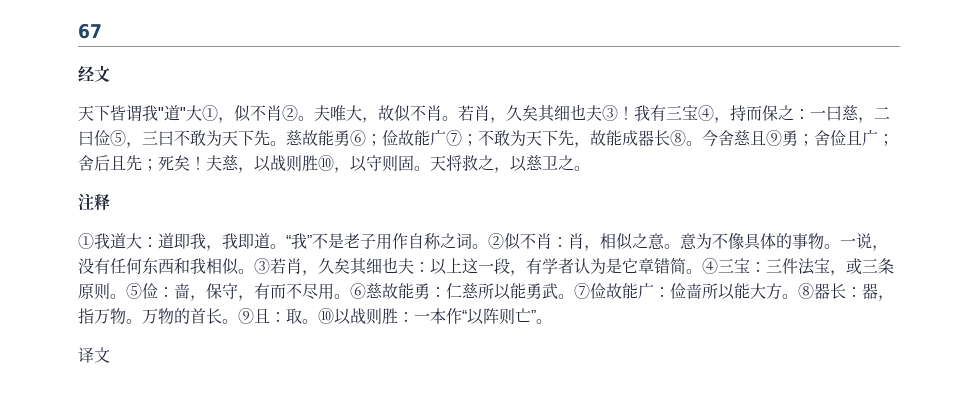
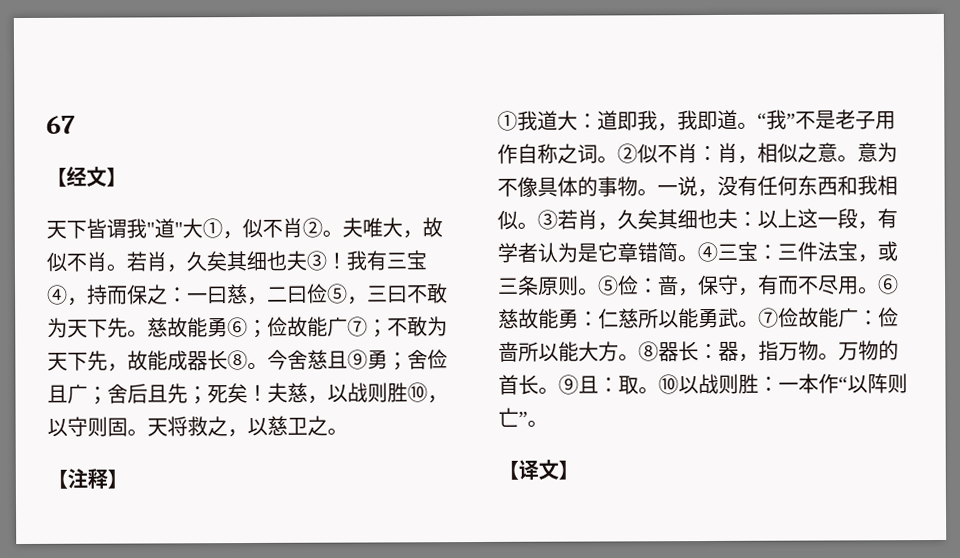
- 经文
+ 【经文】
- 注释
+ 【注释】
- 译文
+ 【译文】

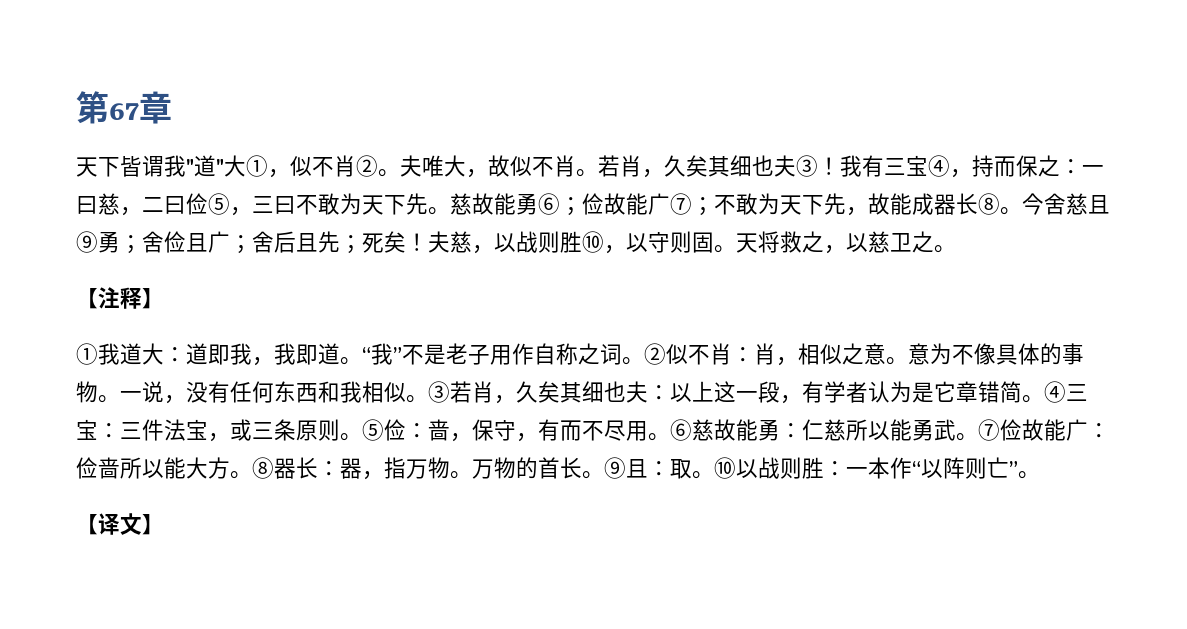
- 67
- 【经文】
+ 第67章

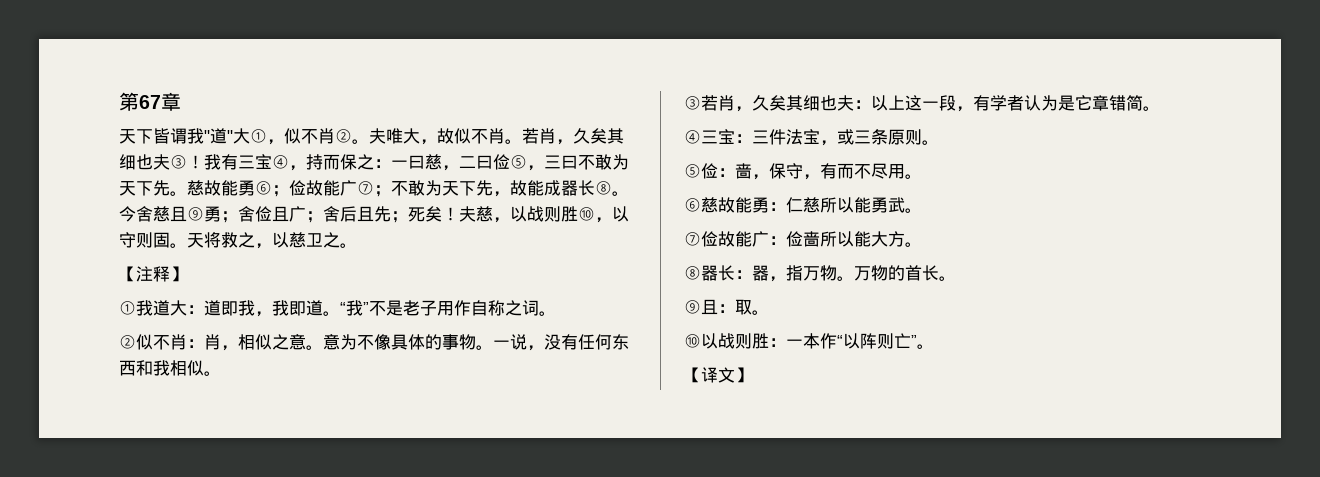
- “我”不是老子用作自称之词。②似不肖：肖，相似之意。
+ “我”不是老子用作自称之词。
+ ②似不肖：肖，相似之意。
- 一说，没有任何东西和我相似。③若肖，久矣其细也夫：以上这一段，有学者认为是它章错简。④三宝：三件法宝，或三条原则。⑤俭：啬，保守，有而不尽用。⑥慈故能勇：仁慈所以能勇武。⑦俭故能广：俭啬所以能大方。⑧器长：器，指万物。
+ 一说，没有任何东西和我相似。
+ ③若肖，久矣其细也夫：以上这一段，有学者认为是它章错简。
+ ④三宝：三件法宝，或三条原则。
+ ⑤俭：啬，保守，有而不尽用。
+ ⑥慈故能勇：仁慈所以能勇武。
+ ⑦俭故能广：俭啬所以能大方。
+ ⑧器长：器，指万物。
- 万物的首长。⑨且：取。⑩以战则胜：一本作“以阵则亡”。
+ 万物的首长。
+ ⑨且：取。
+ ⑩以战则胜：一本作“以阵则亡”。

